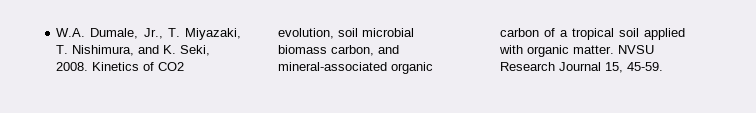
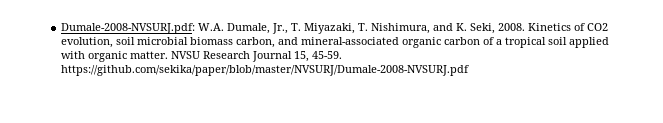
- W.A. Dumale, Jr., T. Miyazaki, T. Nishimura, and K. Seki, 2008.
+ Dumale-2008-NVSURJ.pdf: W.A. Dumale, Jr., T. Miyazaki, T. Nishimura, and K. Seki, 2008.
- NVSU Research Journal 15, 45-59.
+ NVSU Research Journal 15, 45-59. https://github.com/sekika/paper/blob/master/NVSURJ/Dumale-2008-NVSURJ.pdf

